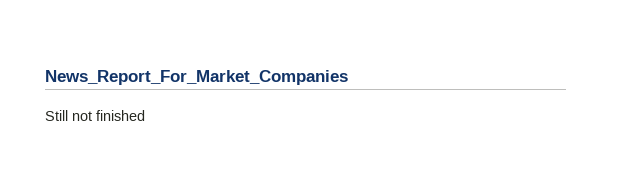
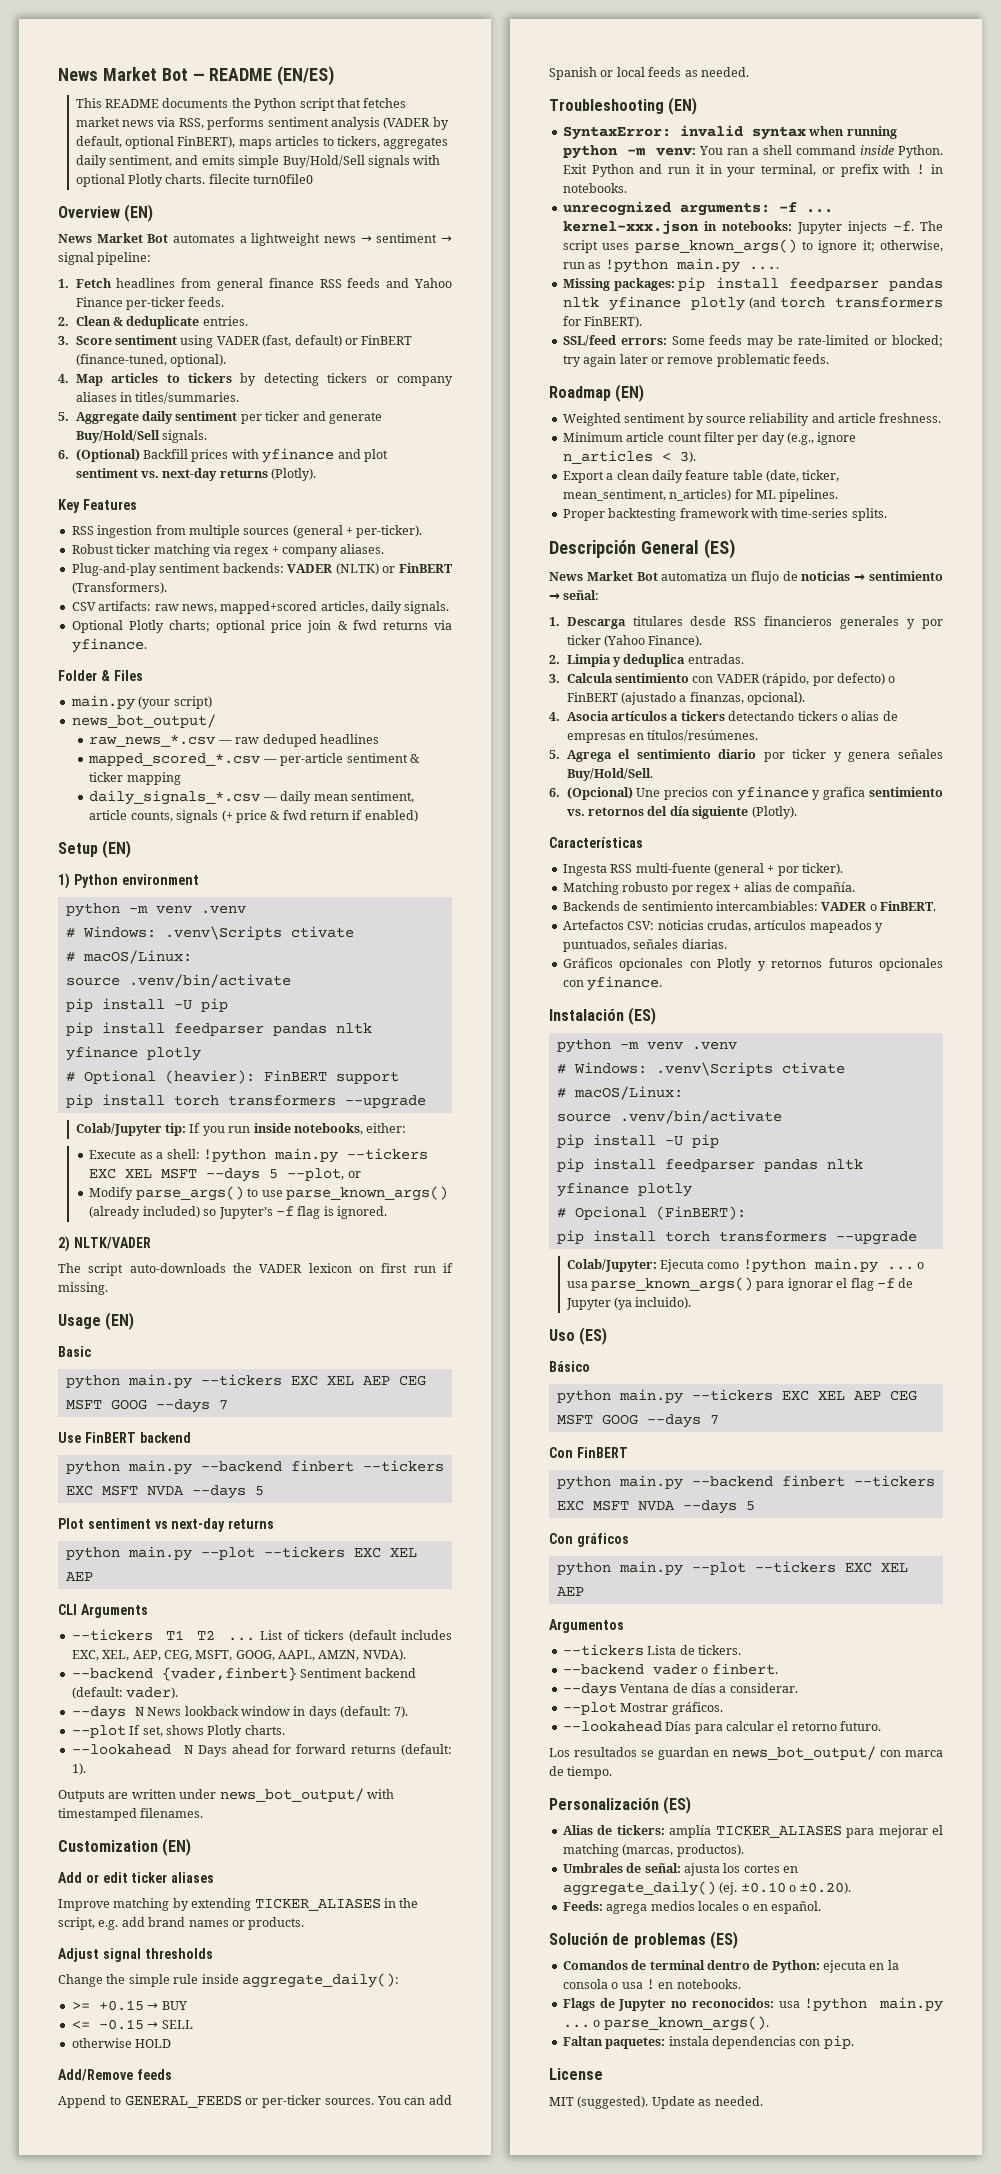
- News_Report_For_Market_Companies
- Still not finished
+ News Market Bot — README (EN/ES)
+ This README documents the Python script that fetches market news via RSS, performs sentiment analysis (VADER by default, optional FinBERT), maps articles to tickers, aggregates daily sentiment, and emits simple Buy/Hold/Sell signals with optional Plotly charts. filecite turn0file0
+ Overview (EN)
+ News Market Bot automates a lightweight news → sentiment → signal pipeline:
+ 1. Fetch headlines from general finance RSS feeds and Yahoo Finance per‑ticker feeds.
+ 2. Clean & deduplicate entries.
+ 3. Score sentiment using VADER (fast, default) or FinBERT (finance‑tuned, optional).
+ 4. Map articles to tickers by detecting tickers or company aliases in titles/summaries.
+ 5. Aggregate daily sentiment per ticker and generate Buy/Hold/Sell signals.
+ 6. (Optional) Backfill prices with yfinance and plot sentiment vs. next‑day returns (Plotly).
+ Key Features
+ RSS ingestion from multiple sources (general + per‑ticker).
+ Robust ticker matching via regex + company aliases.
+ Plug‑and‑play sentiment backends: VADER (NLTK) or FinBERT (Transformers).
+ CSV artifacts: raw news, mapped+scored articles, daily signals.
+ Optional Plotly charts; optional price join & fwd returns via yfinance.
+ Folder & Files
+ main.py (your script)
+ news_bot_output/
+ raw_news_*.csv — raw deduped headlines
+ mapped_scored_*.csv — per‑article sentiment & ticker mapping
+ daily_signals_*.csv — daily mean sentiment, article counts, signals (+ price & fwd return if enabled)
+ Setup (EN)
+ 1) Python environment
+ python -m venv .venv
+ # Windows: .venv\Scripts ctivate
+ # macOS/Linux:
+ source .venv/bin/activate
+ pip install -U pip
+ pip install feedparser pandas nltk yfinance plotly
+ # Optional (heavier): FinBERT support
+ pip install torch transformers --upgrade
+ Colab/Jupyter tip: If you run inside notebooks, either:
+ Execute as a shell: !python main.py --tickers EXC XEL MSFT --days 5 --plot, or
+ Modify parse_args() to use parse_known_args() (already included) so Jupyter’s -f flag is ignored.
+ 2) NLTK/VADER
+ The script auto‑downloads the VADER lexicon on first run if missing.
+ Usage (EN)
+ Basic
+ python main.py --tickers EXC XEL AEP CEG MSFT GOOG --days 7
+ Use FinBERT backend
+ python main.py --backend finbert --tickers EXC MSFT NVDA --days 5
+ Plot sentiment vs next‑day returns
+ python main.py --plot --tickers EXC XEL AEP
+ CLI Arguments
+ --tickers T1 T2 ... List of tickers (default includes EXC, XEL, AEP, CEG, MSFT, GOOG, AAPL, AMZN, NVDA).
+ --backend {vader,finbert} Sentiment backend (default: vader).
+ --days N News lookback window in days (default: 7).
+ --plot If set, shows Plotly charts.
+ --lookahead N Days ahead for forward returns (default: 1).
+ Outputs are written under news_bot_output/ with timestamped filenames.
+ Customization (EN)
+ Add or edit ticker aliases
+ Improve matching by extending TICKER_ALIASES in the script, e.g. add brand names or products.
+ Adjust signal thresholds
+ Change the simple rule inside aggregate_daily():
+ >= +0.15 → BUY
+ <= -0.15 → SELL
+ otherwise HOLD
+ Add/Remove feeds
+ Append to GENERAL_FEEDS or per‑ticker sources. You can add Spanish or local feeds as needed.
+ Troubleshooting (EN)
+ SyntaxError: invalid syntax when running python -m venv: You ran a shell command inside Python. Exit Python and run it in your terminal, or prefix with ! in notebooks.
+ unrecognized arguments: -f ... kernel-xxx.json in notebooks: Jupyter injects -f. The script uses parse_known_args() to ignore it; otherwise, run as !python main.py ....
+ Missing packages: pip install feedparser pandas nltk yfinance plotly (and torch transformers for FinBERT).
+ SSL/feed errors: Some feeds may be rate‑limited or blocked; try again later or remove problematic feeds.
+ Roadmap (EN)
+ Weighted sentiment by source reliability and article freshness.
+ Minimum article count filter per day (e.g., ignore n_articles < 3).
+ Export a clean daily feature table (date, ticker, mean_sentiment, n_articles) for ML pipelines.
+ Proper backtesting framework with time‑series splits.
+ Descripción General (ES)
+ News Market Bot automatiza un flujo de noticias → sentimiento → señal:
+ 1. Descarga titulares desde RSS financieros generales y por ticker (Yahoo Finance).
+ 2. Limpia y deduplica entradas.
+ 3. Calcula sentimiento con VADER (rápido, por defecto) o FinBERT (ajustado a finanzas, opcional).
+ 4. Asocia artículos a tickers detectando tickers o alias de empresas en títulos/resúmenes.
+ 5. Agrega el sentimiento diario por ticker y genera señales Buy/Hold/Sell.
+ 6. (Opcional) Une precios con yfinance y grafica sentimiento vs. retornos del día siguiente (Plotly).
+ Características
+ Ingesta RSS multi‑fuente (general + por ticker).
+ Matching robusto por regex + alias de compañía.
+ Backends de sentimiento intercambiables: VADER o FinBERT.
+ Artefactos CSV: noticias crudas, artículos mapeados y puntuados, señales diarias.
+ Gráficos opcionales con Plotly y retornos futuros opcionales con yfinance.
+ Instalación (ES)
+ python -m venv .venv
+ # Windows: .venv\Scripts ctivate
+ # macOS/Linux:
+ source .venv/bin/activate
+ pip install -U pip
+ pip install feedparser pandas nltk yfinance plotly
+ # Opcional (FinBERT):
+ pip install torch transformers --upgrade
+ Colab/Jupyter: Ejecuta como !python main.py ... o usa parse_known_args() para ignorar el flag -f de Jupyter (ya incluido).
+ Uso (ES)
+ Básico
+ python main.py --tickers EXC XEL AEP CEG MSFT GOOG --days 7
+ Con FinBERT
+ python main.py --backend finbert --tickers EXC MSFT NVDA --days 5
+ Con gráficos
+ python main.py --plot --tickers EXC XEL AEP
+ Argumentos
+ --tickers Lista de tickers.
+ --backend vader o finbert.
+ --days Ventana de días a considerar.
+ --plot Mostrar gráficos.
+ --lookahead Días para calcular el retorno futuro.
+ Los resultados se guardan en news_bot_output/ con marca de tiempo.
+ Personalización (ES)
+ Alias de tickers: amplía TICKER_ALIASES para mejorar el matching (marcas, productos).
+ Umbrales de señal: ajusta los cortes en aggregate_daily() (ej. ±0.10 o ±0.20).
+ Feeds: agrega medios locales o en español.
+ Solución de problemas (ES)
+ Comandos de terminal dentro de Python: ejecuta en la consola o usa ! en notebooks.
+ Flags de Jupyter no reconocidos: usa !python main.py ... o parse_known_args().
+ Faltan paquetes: instala dependencias con pip.
+ License
+ MIT (suggested). Update as needed.

